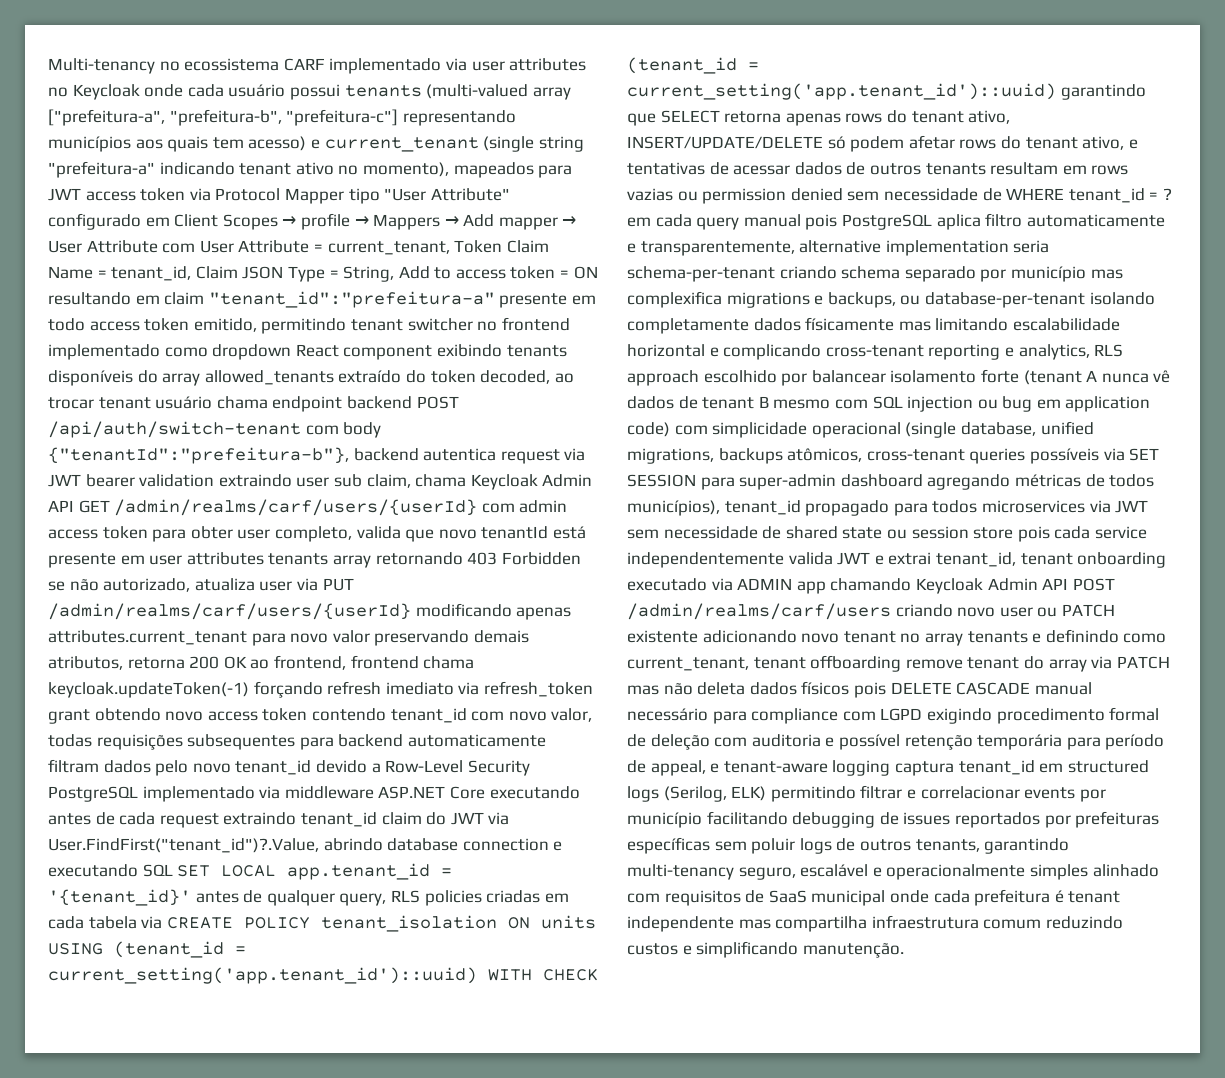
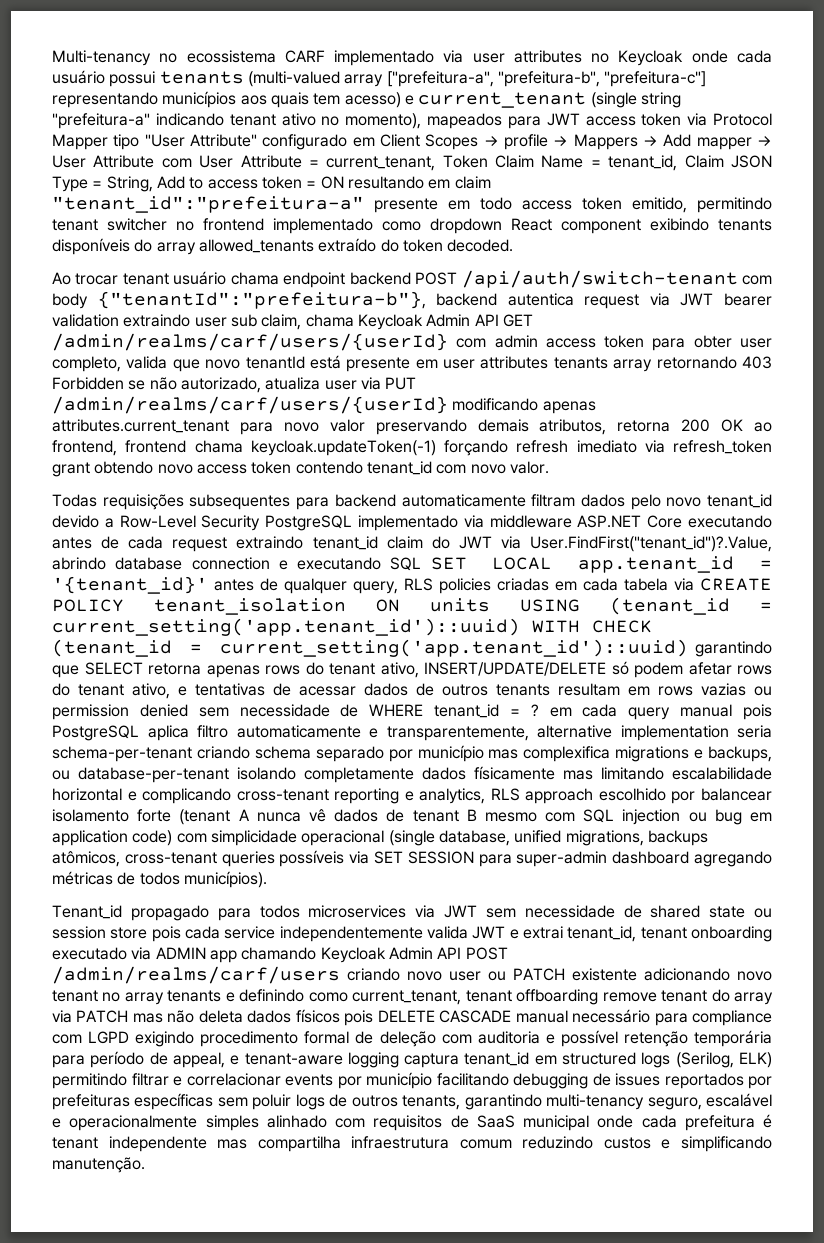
- Multi-tenancy no ecossistema CARF implementado via user attributes no Keycloak onde cada usuário possui tenants (multi-valued array ["prefeitura-a", "prefeitura-b", "prefeitura-c"] representando municípios aos quais tem acesso) e current_tenant (single string "prefeitura-a" indicando tenant ativo no momento), mapeados para JWT access token via Protocol Mapper tipo "User Attribute" configurado em Client Scopes → profile → Mappers → Add mapper → User Attribute com User Attribute = current_tenant, Token Claim Name = tenant_id, Claim JSON Type = String, Add to access token = ON resultando em claim "tenant_id":"prefeitura-a" presente em todo access token emitido, permitindo tenant switcher no frontend implementado como dropdown React component exibindo tenants disponíveis do array allowed_tenants extraído do token decoded, ao trocar tenant usuário chama endpoint backend POST /api/auth/switch-tenant com body {"tenantId":"prefeitura-b"}, backend autentica request via JWT bearer validation extraindo user sub claim, chama Keycloak Admin API GET /admin/realms/carf/users/{userId} com admin access token para obter user completo, valida que novo tenantId está presente em user attributes tenants array retornando 403 Forbidden se não autorizado, atualiza user via PUT /admin/realms/carf/users/{userId} modificando apenas attributes.current_tenant para novo valor preservando demais atributos, retorna 200 OK ao frontend, frontend chama keycloak.updateToken(-1) forçando refresh imediato via refresh_token grant obtendo novo access token contendo tenant_id com novo valor, todas requisições subsequentes para backend automaticamente filtram dados pelo novo tenant_id devido a Row-Level Security PostgreSQL implementado via middleware ASP.NET Core executando antes de cada request extraindo tenant_id claim do JWT via User.FindFirst("tenant_id")?.Value, abrindo database connection e executando SQL SET LOCAL app.tenant_id = '{tenant_id}' antes de qualquer query, RLS policies criadas em cada tabela via CREATE POLICY tenant_isolation ON units USING (tenant_id = current_setting('app.tenant_id')::uuid) WITH CHECK (tenant_id = current_setting('app.tenant_id')::uuid) garantindo que SELECT retorna apenas rows do tenant ativo, INSERT/UPDATE/DELETE só podem afetar rows do tenant ativo, e tentativas de acessar dados de outros tenants resultam em rows vazias ou permission denied sem necessidade de WHERE tenant_id = ? em cada query manual pois PostgreSQL aplica filtro automaticamente e transparentemente, alternative implementation seria schema-per-tenant criando schema separado por município mas complexifica migrations e backups, ou database-per-tenant isolando completamente dados físicamente mas limitando escalabilidade horizontal e complicando cross-tenant reporting e analytics, RLS approach escolhido por balancear isolamento forte (tenant A nunca vê dados de tenant B mesmo com SQL injection ou bug em application code) com simplicidade operacional (single database, unified migrations, backups atômicos, cross-tenant queries possíveis via SET SESSION para super-admin dashboard agregando métricas de todos municípios), tenant_id propagado para todos microservices via JWT sem necessidade de shared state ou session store pois cada service independentemente valida JWT e extrai tenant_id, tenant onboarding executado via ADMIN app chamando Keycloak Admin API POST /admin/realms/carf/users criando novo user ou PATCH existente adicionando novo tenant no array tenants e definindo como current_tenant, tenant offboarding remove tenant do array via PATCH mas não deleta dados físicos pois DELETE CASCADE manual necessário para compliance com LGPD exigindo procedimento formal de deleção com auditoria e possível retenção temporária para período de appeal, e tenant-aware logging captura tenant_id em structured logs (Serilog, ELK) permitindo filtrar e correlacionar events por município facilitando debugging de issues reportados por prefeituras específicas sem poluir logs de outros tenants, garantindo multi-tenancy seguro, escalável e operacionalmente simples alinhado com requisitos de SaaS municipal onde cada prefeitura é tenant independente mas compartilha infraestrutura comum reduzindo custos e simplificando manutenção.
+ Multi-tenancy no ecossistema CARF implementado via user attributes no Keycloak onde cada usuário possui tenants (multi-valued array ["prefeitura-a", "prefeitura-b", "prefeitura-c"] representando municípios aos quais tem acesso) e current_tenant (single string "prefeitura-a" indicando tenant ativo no momento), mapeados para JWT access token via Protocol Mapper tipo "User Attribute" configurado em Client Scopes → profile → Mappers → Add mapper → User Attribute com User Attribute = current_tenant, Token Claim Name = tenant_id, Claim JSON Type = String, Add to access token = ON resultando em claim "tenant_id":"prefeitura-a" presente em todo access token emitido, permitindo tenant switcher no frontend implementado como dropdown React component exibindo tenants disponíveis do array allowed_tenants extraído do token decoded.
+ Ao trocar tenant usuário chama endpoint backend POST /api/auth/switch-tenant com body {"tenantId":"prefeitura-b"}, backend autentica request via JWT bearer validation extraindo user sub claim, chama Keycloak Admin API GET /admin/realms/carf/users/{userId} com admin access token para obter user completo, valida que novo tenantId está presente em user attributes tenants array retornando 403 Forbidden se não autorizado, atualiza user via PUT /admin/realms/carf/users/{userId} modificando apenas attributes.current_tenant para novo valor preservando demais atributos, retorna 200 OK ao frontend, frontend chama keycloak.updateToken(-1) forçando refresh imediato via refresh_token grant obtendo novo access token contendo tenant_id com novo valor.
+ Todas requisições subsequentes para backend automaticamente filtram dados pelo novo tenant_id devido a Row-Level Security PostgreSQL implementado via middleware ASP.NET Core executando antes de cada request extraindo tenant_id claim do JWT via User.FindFirst("tenant_id")?.Value, abrindo database connection e executando SQL SET LOCAL app.tenant_id = '{tenant_id}' antes de qualquer query, RLS policies criadas em cada tabela via CREATE POLICY tenant_isolation ON units USING (tenant_id = current_setting('app.tenant_id')::uuid) WITH CHECK (tenant_id = current_setting('app.tenant_id')::uuid) garantindo que SELECT retorna apenas rows do tenant ativo, INSERT/UPDATE/DELETE só podem afetar rows do tenant ativo, e tentativas de acessar dados de outros tenants resultam em rows vazias ou permission denied sem necessidade de WHERE tenant_id = ? em cada query manual pois PostgreSQL aplica filtro automaticamente e transparentemente, alternative implementation seria schema-per-tenant criando schema separado por município mas complexifica migrations e backups, ou database-per-tenant isolando completamente dados físicamente mas limitando escalabilidade horizontal e complicando cross-tenant reporting e analytics, RLS approach escolhido por balancear isolamento forte (tenant A nunca vê dados de tenant B mesmo com SQL injection ou bug em application code) com simplicidade operacional (single database, unified migrations, backups atômicos, cross-tenant queries possíveis via SET SESSION para super-admin dashboard agregando métricas de todos municípios).
+ Tenant_id propagado para todos microservices via JWT sem necessidade de shared state ou session store pois cada service independentemente valida JWT e extrai tenant_id, tenant onboarding executado via ADMIN app chamando Keycloak Admin API POST /admin/realms/carf/users criando novo user ou PATCH existente adicionando novo tenant no array tenants e definindo como current_tenant, tenant offboarding remove tenant do array via PATCH mas não deleta dados físicos pois DELETE CASCADE manual necessário para compliance com LGPD exigindo procedimento formal de deleção com auditoria e possível retenção temporária para período de appeal, e tenant-aware logging captura tenant_id em structured logs (Serilog, ELK) permitindo filtrar e correlacionar events por município facilitando debugging de issues reportados por prefeituras específicas sem poluir logs de outros tenants, garantindo multi-tenancy seguro, escalável e operacionalmente simples alinhado com requisitos de SaaS municipal onde cada prefeitura é tenant independente mas compartilha infraestrutura comum reduzindo custos e simplificando manutenção.

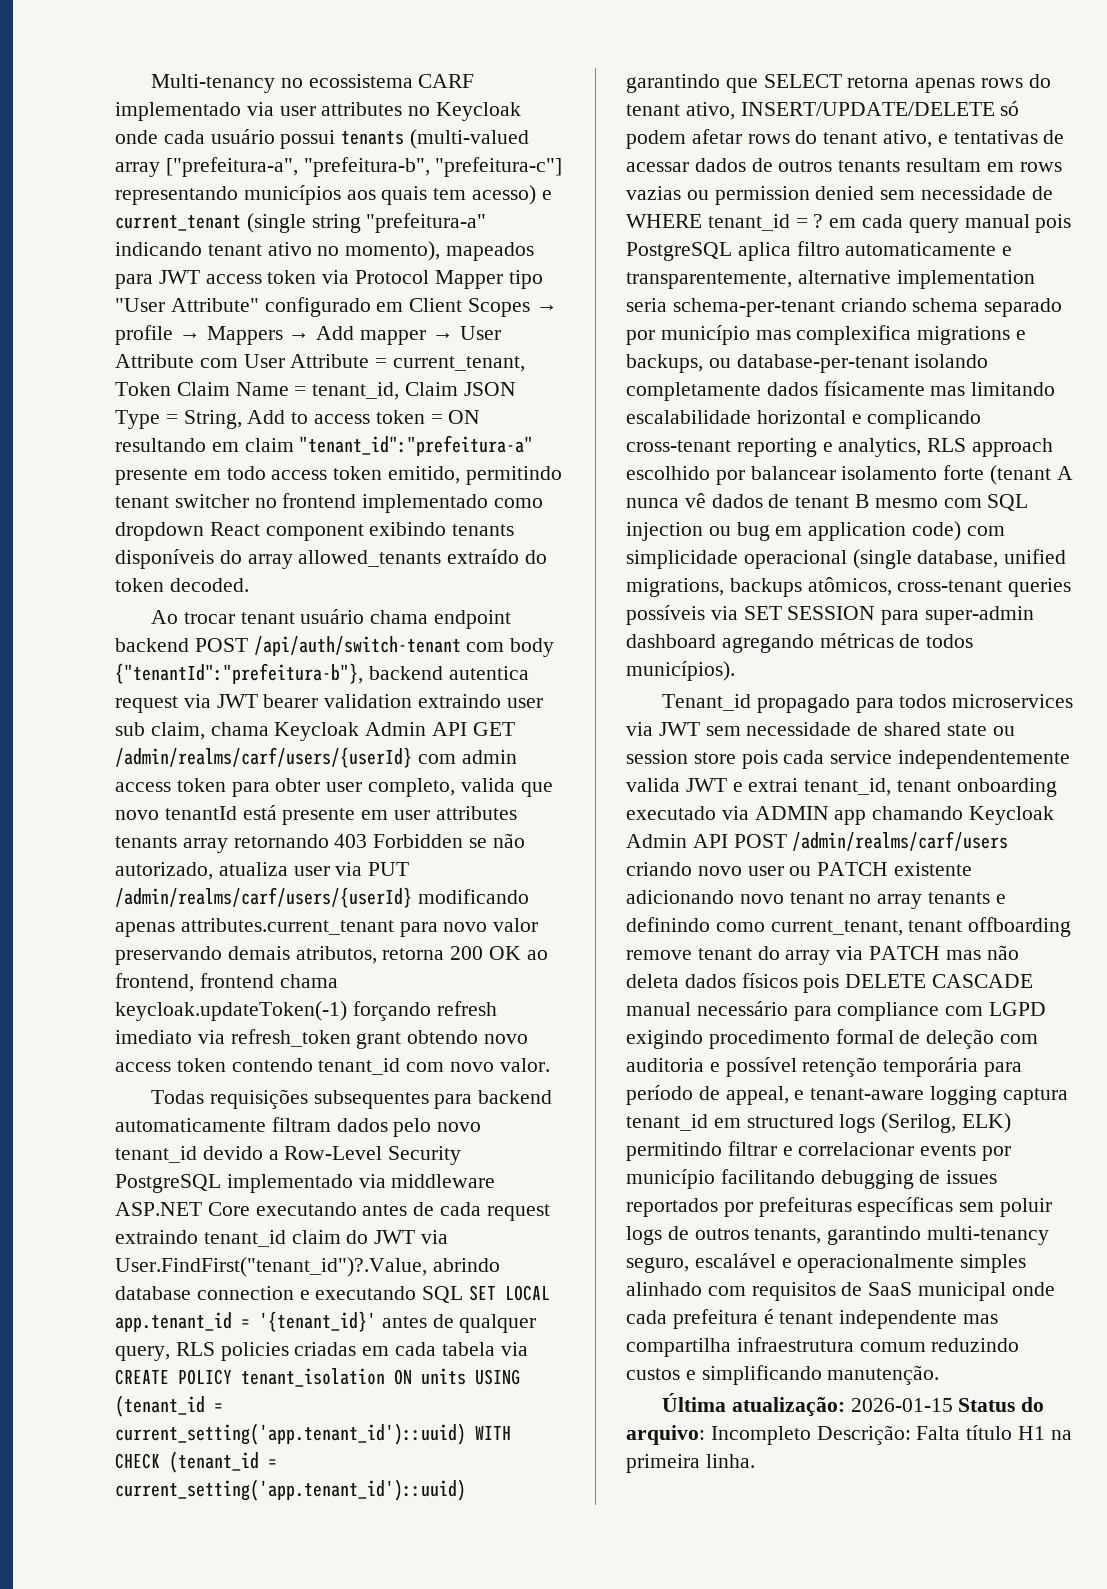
+ Última atualização: 2026-01-15 Status do arquivo: Incompleto Descrição: Falta título H1 na primeira linha.

